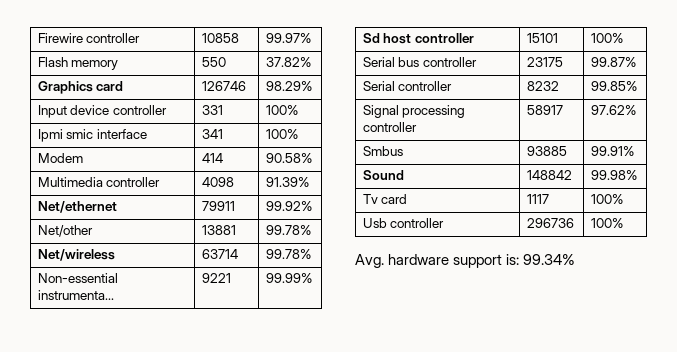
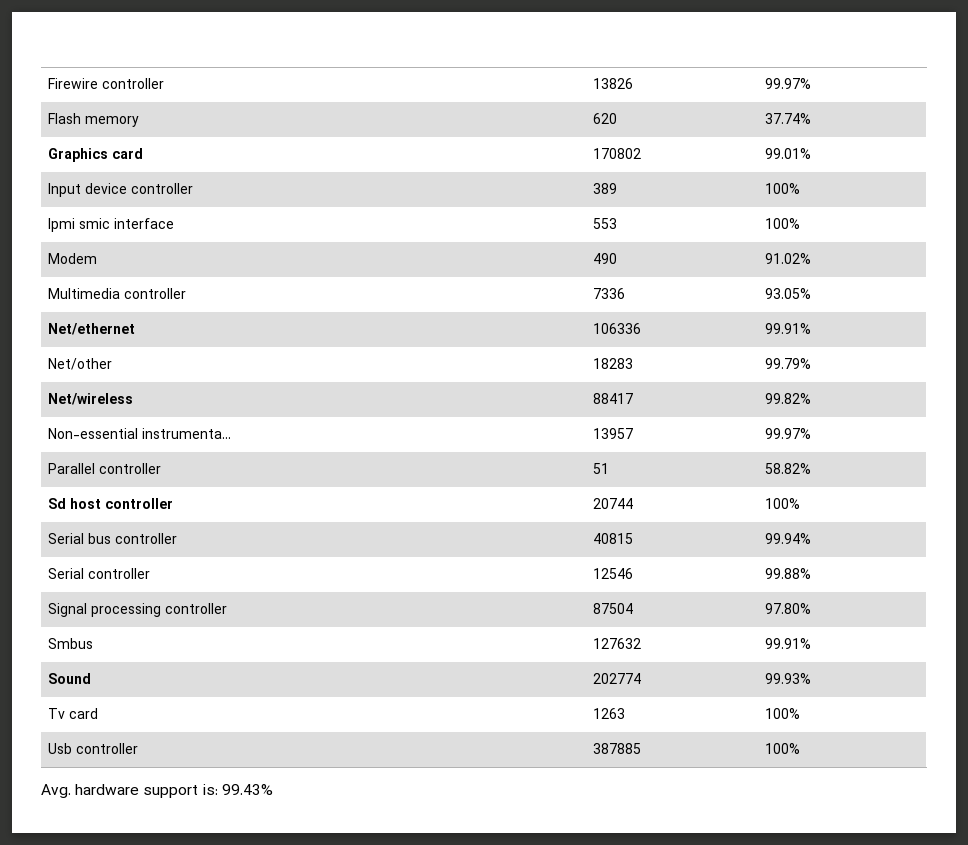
- Firewire controller | 10858 | 99.97%
+ Firewire controller | 13826 | 99.97%
- Flash memory | 550 | 37.82%
+ Flash memory | 620 | 37.74%
- Graphics card | 126746 | 98.29%
+ Graphics card | 170802 | 99.01%
- Input device controller | 331 | 100%
+ Input device controller | 389 | 100%
- Ipmi smic interface | 341 | 100%
+ Ipmi smic interface | 553 | 100%
- Modem | 414 | 90.58%
+ Modem | 490 | 91.02%
- Multimedia controller | 4098 | 91.39%
+ Multimedia controller | 7336 | 93.05%
- Net/ethernet | 79911 | 99.92%
+ Net/ethernet | 106336 | 99.91%
- Net/other | 13881 | 99.78%
+ Net/other | 18283 | 99.79%
- Net/wireless | 63714 | 99.78%
+ Net/wireless | 88417 | 99.82%
- Non-essential instrumenta... | 9221 | 99.99%
+ Non-essential instrumenta... | 13957 | 99.97%
+ Parallel controller | 51 | 58.82%
- Sd host controller | 15101 | 100%
+ Sd host controller | 20744 | 100%
- Serial bus controller | 23175 | 99.87%
+ Serial bus controller | 40815 | 99.94%
- Serial controller | 8232 | 99.85%
+ Serial controller | 12546 | 99.88%
- Signal processing controller | 58917 | 97.62%
+ Signal processing controller | 87504 | 97.80%
- Smbus | 93885 | 99.91%
+ Smbus | 127632 | 99.91%
- Sound | 148842 | 99.98%
+ Sound | 202774 | 99.93%
- Tv card | 1117 | 100%
+ Tv card | 1263 | 100%
- Usb controller | 296736 | 100%
+ Usb controller | 387885 | 100%
- Avg. hardware support is: 99.34%
+ Avg. hardware support is: 99.43%

